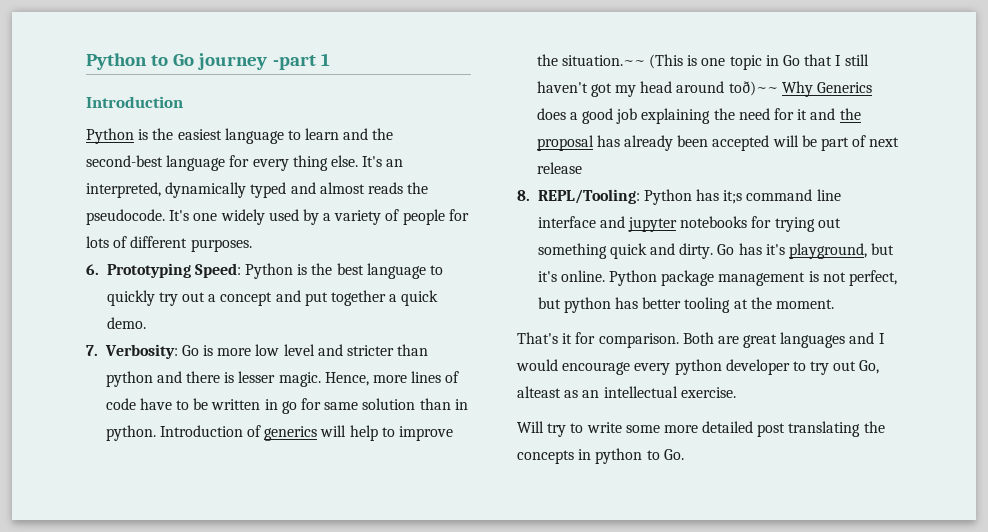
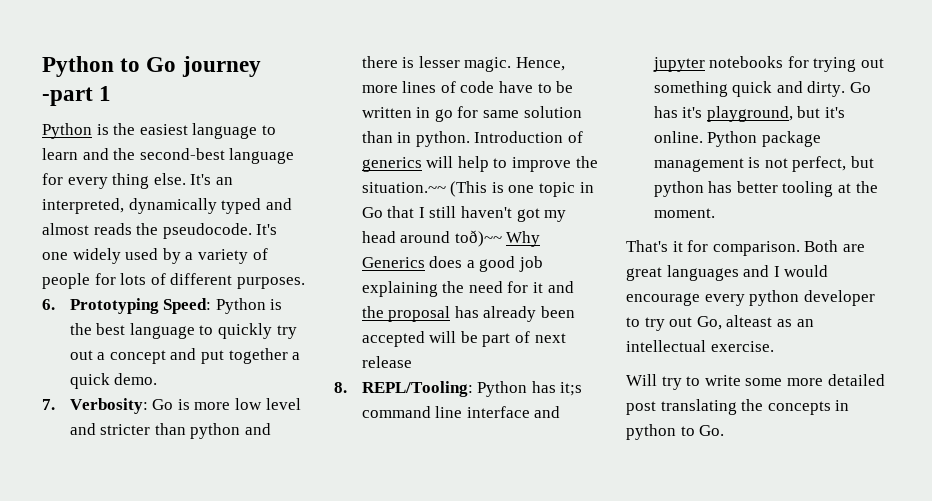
  Python to Go journey -part 1
- Introduction

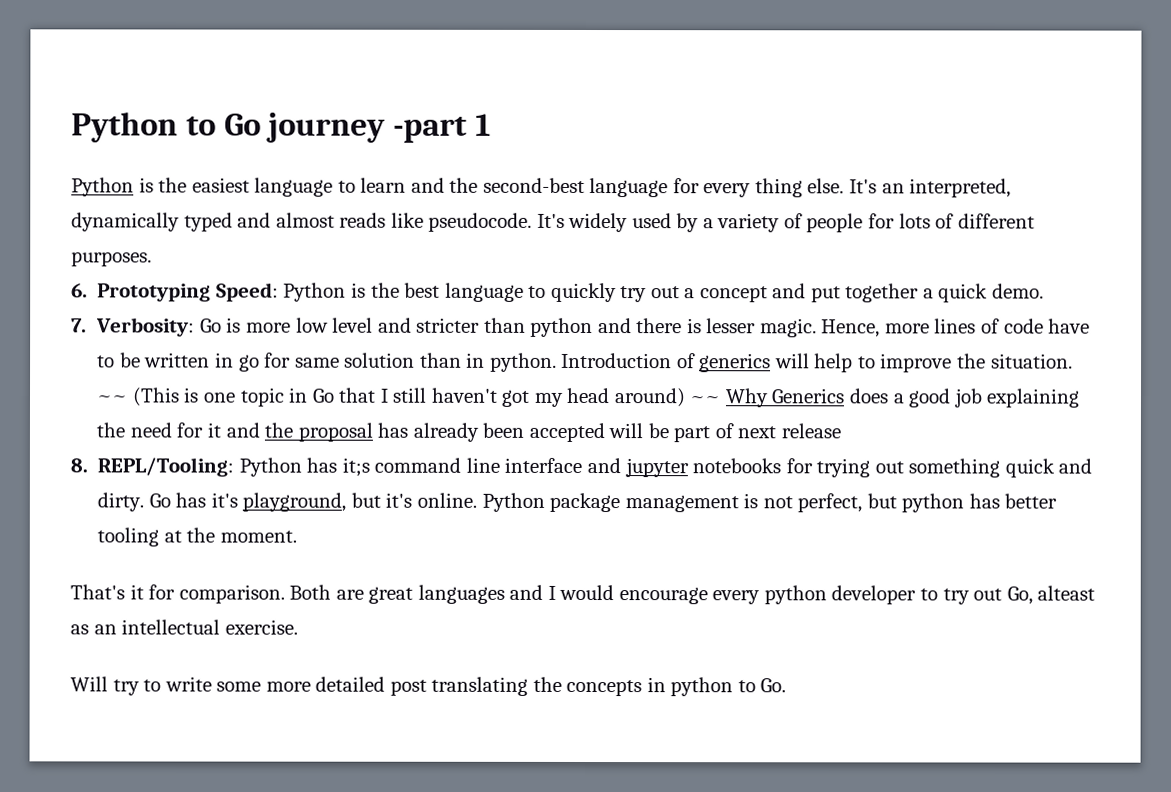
- It's an interpreted, dynamically typed and almost reads the pseudocode.
+ It's an interpreted, dynamically typed and almost reads like pseudocode.
- It's one widely used by a variety of people for lots of different purposes.
+ It's widely used by a variety of people for lots of different purposes.
- Introduction of generics will help to improve the situation.~~ (This is one topic in Go that I still haven't got my head around toð)~~ Why Generics does a good job explaining the need for it and the proposal has already been accepted will be part of next release
+ Introduction of generics will help to improve the situation. ~~ (This is one topic in Go that I still haven't got my head around) ~~ Why Generics does a good job explaining the need for it and the proposal has already been accepted will be part of next release

